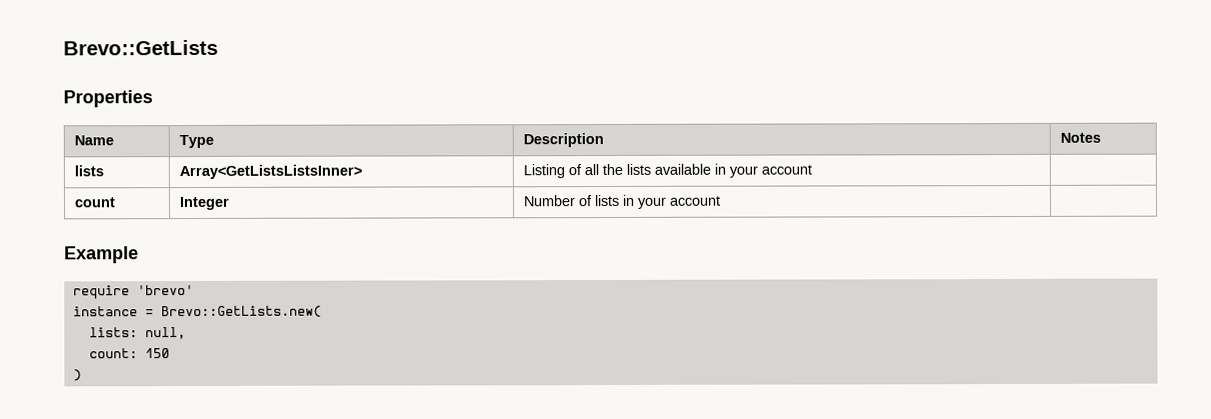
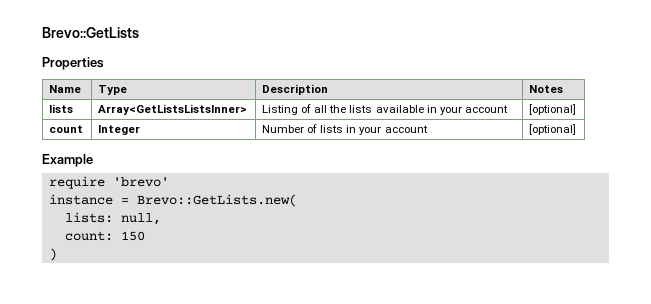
- lists | Array<GetListsListsInner> | Listing of all the lists available in your account |
+ lists | Array<GetListsListsInner> | Listing of all the lists available in your account | [optional]
- count | Integer | Number of lists in your account |
+ count | Integer | Number of lists in your account | [optional]

